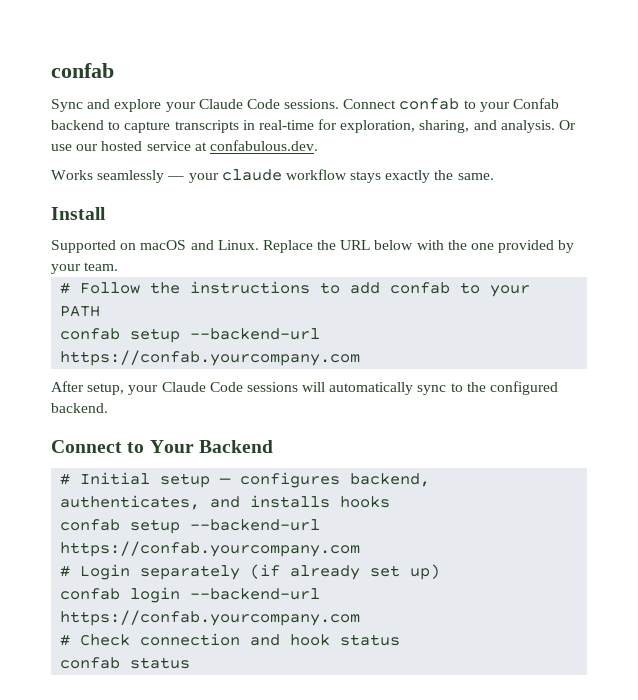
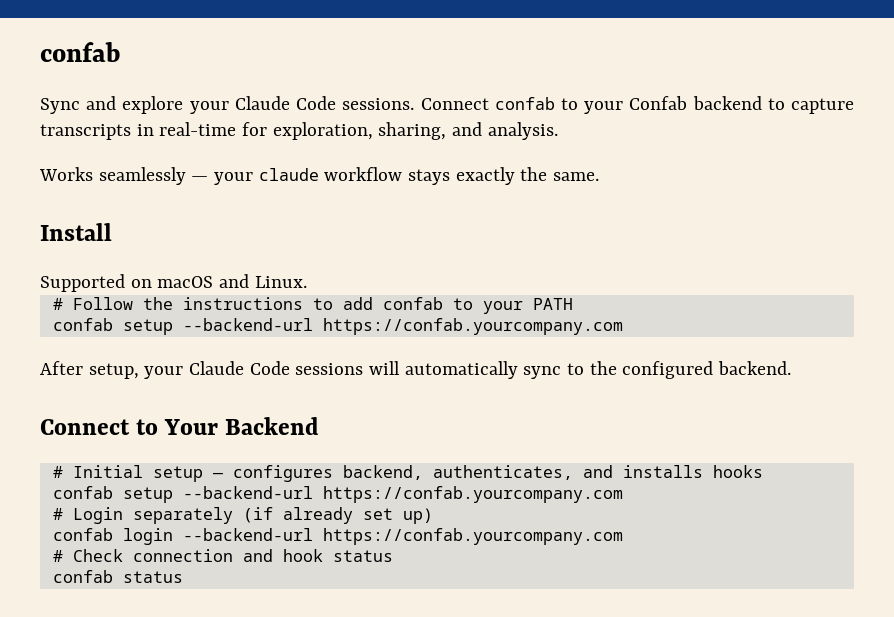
- Or use our hosted service at confabulous.dev.
- Replace the URL below with the one provided by your team.

